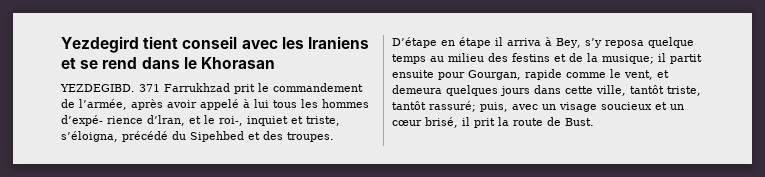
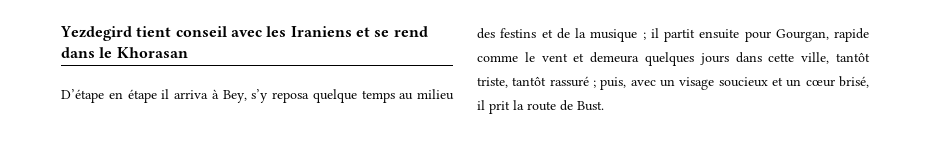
- YEZDEGIBD. 371 Farrukhzad prit le commandement de l’armée, après avoir appelé à lui tous les hommes d’expé- rience d’lran, et le roi-, inquiet et triste, s’éloigna, précédé du Sipehbed et des troupes. D’étape en étape il arriva à Bey, s’y reposa quelque temps au milieu des festins et de la musique; il partit ensuite pour Gourgan, rapide comme le vent, et demeura quelques jours dans cette ville, tantôt triste, tantôt rassuré; puis, avec un visage soucieux et un cœur brisé, il prit la route de Bust.
+ D’étape en étape il arriva à Bey, s’y reposa quelque temps au milieu des festins et de la musique ; il partit ensuite pour Gourgan, rapide comme le vent et demeura quelques jours dans cette ville, tantôt triste, tantôt rassuré ; puis, avec un visage soucieux et un cœur brisé, il prit la route de Bust.

